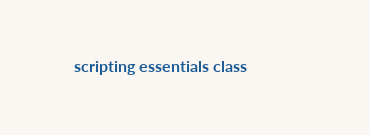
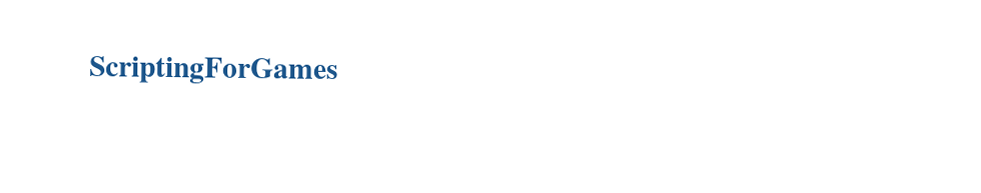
- scripting essentials class
+ ScriptingForGames

